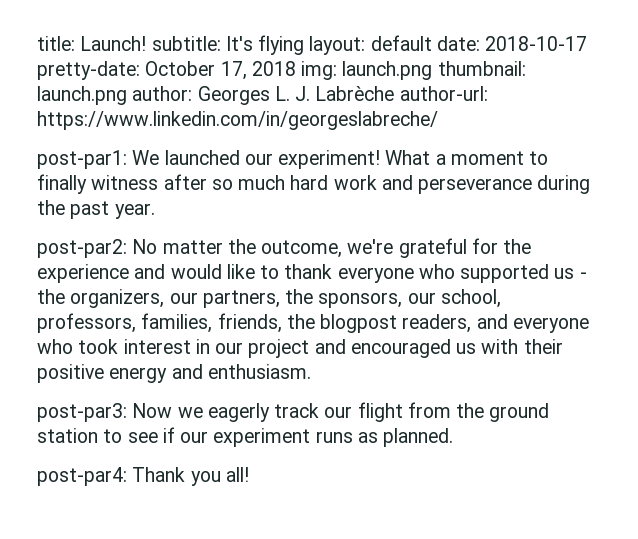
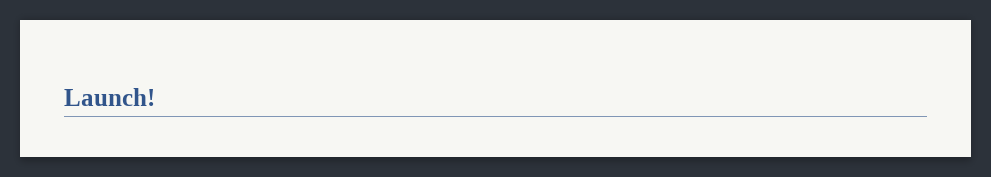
- title: Launch! subtitle: It's flying layout: default date: 2018-10-17 pretty-date: October 17, 2018 img: launch.png thumbnail: launch.png author: Georges L. J. Labrèche author-url: https://www.linkedin.com/in/georgeslabreche/
- post-par1: We launched our experiment! What a moment to finally witness after so much hard work and perseverance during the past year.
- post-par2: No matter the outcome, we're grateful for the experience and would like to thank everyone who supported us - the organizers, our partners, the sponsors, our school, professors, families, friends, the blogpost readers, and everyone who took interest in our project and encouraged us with their positive energy and enthusiasm.
- post-par3: Now we eagerly track our flight from the ground station to see if our experiment runs as planned.
- post-par4: Thank you all!
+ Launch!

